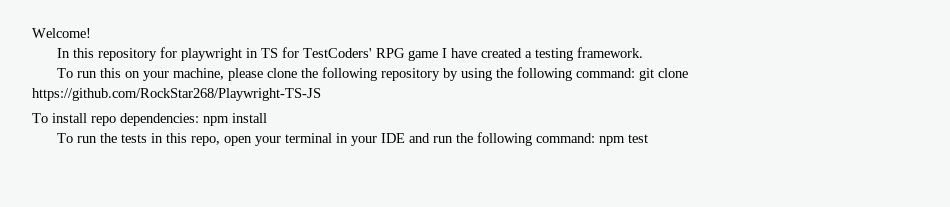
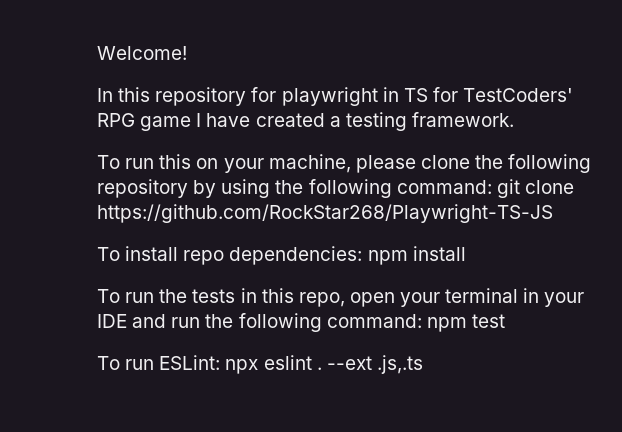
+ To run ESLint: npx eslint . --ext .js,.ts

